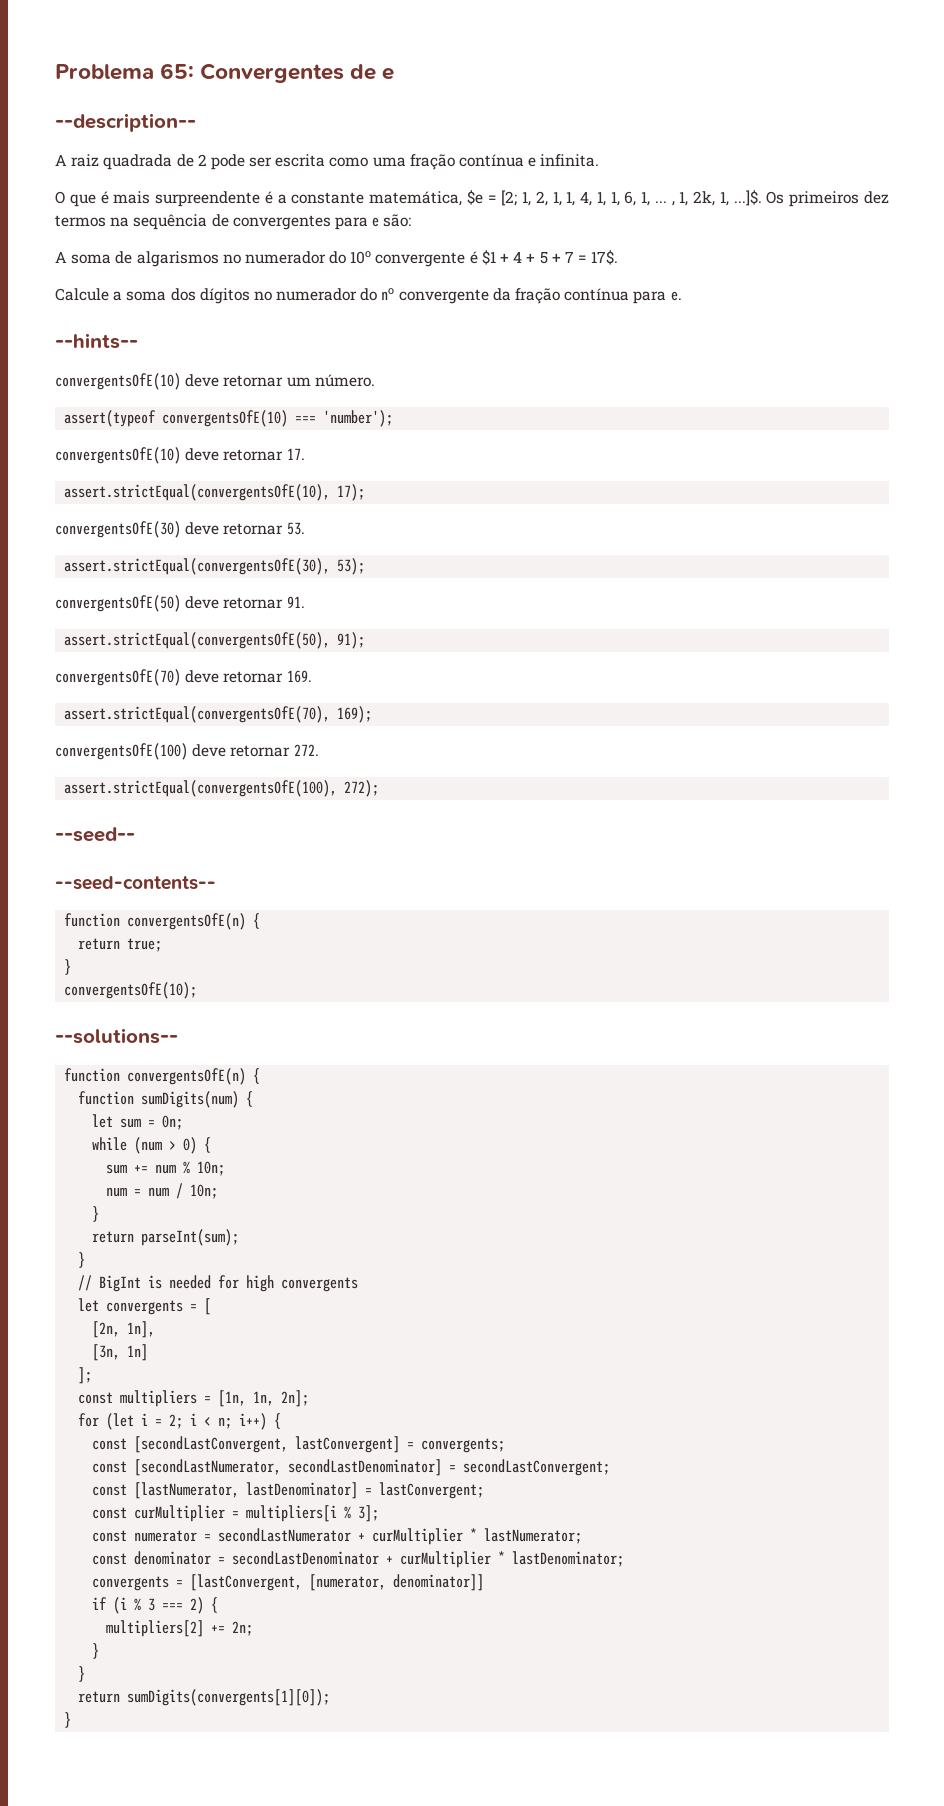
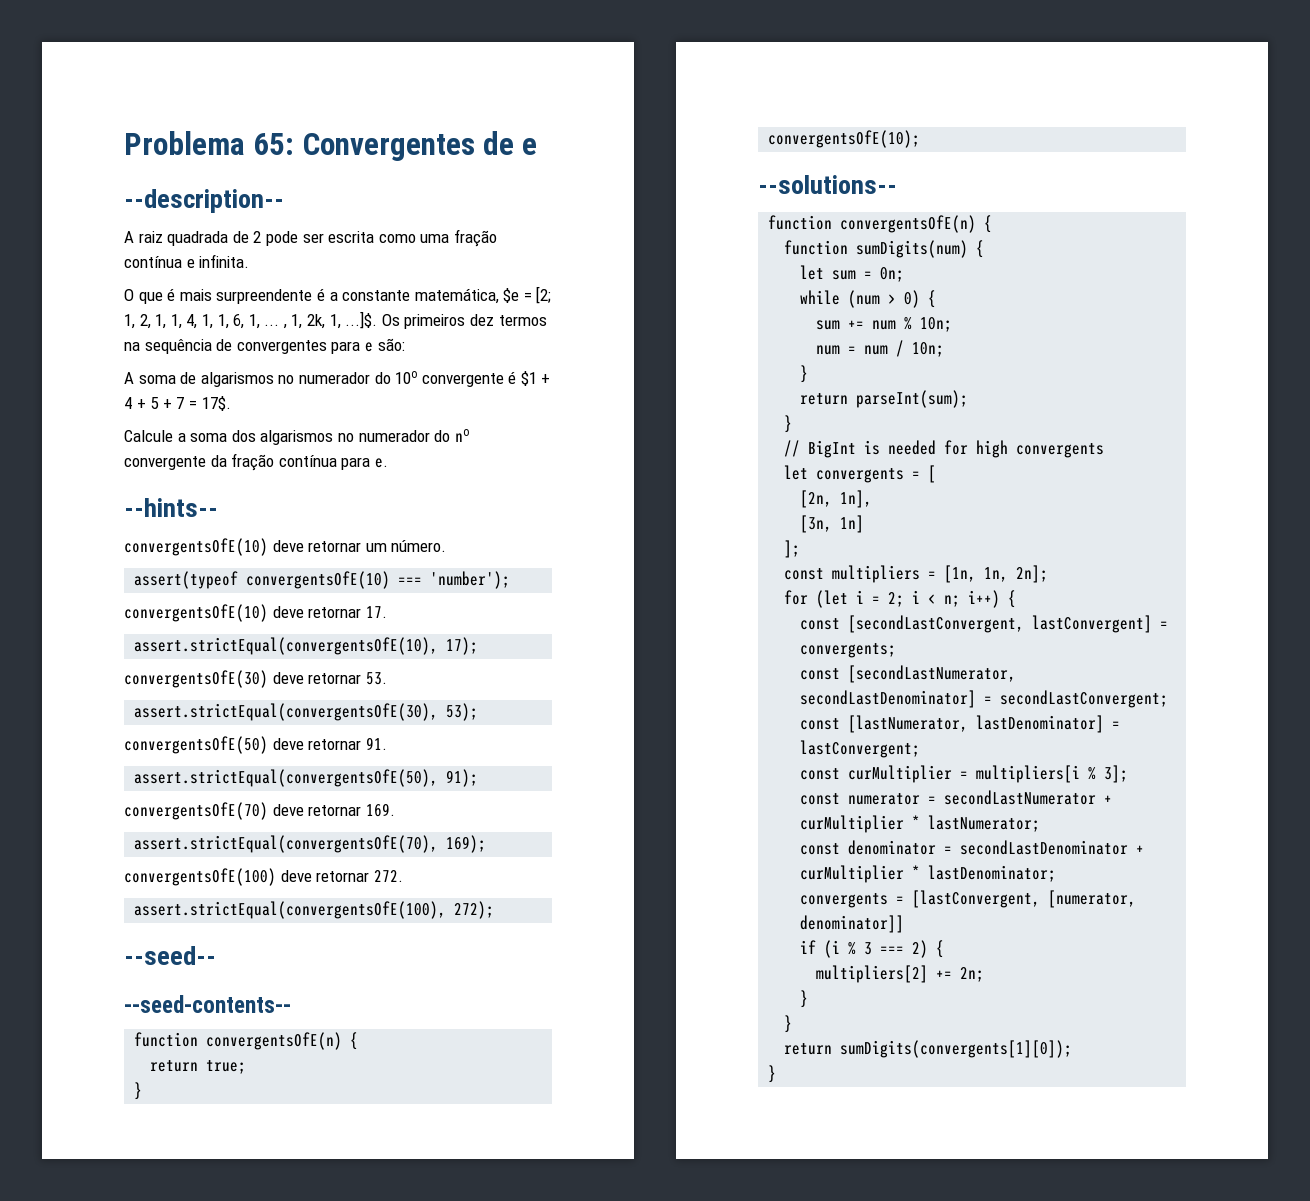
- Calcule a soma dos dígitos no numerador do no convergente da fração contínua para e.
+ Calcule a soma dos algarismos no numerador do no convergente da fração contínua para e.

